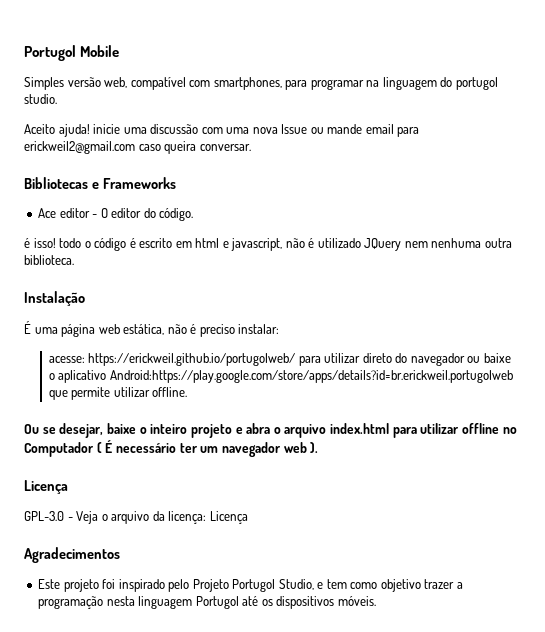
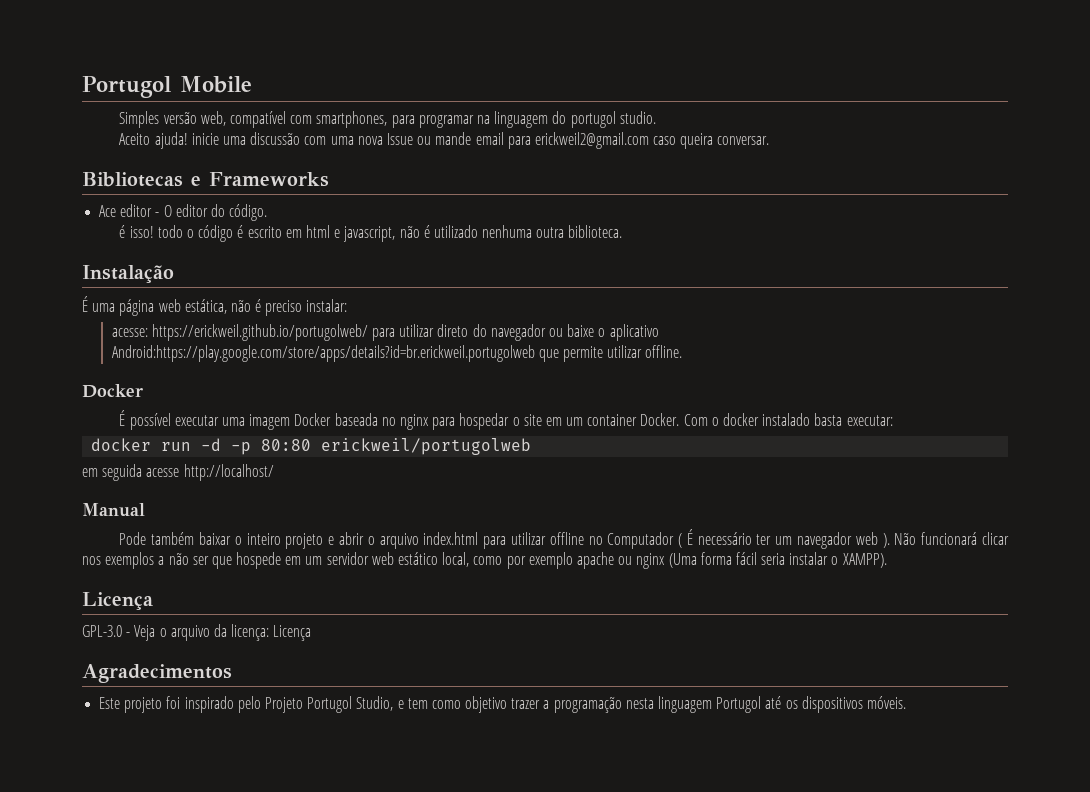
- é isso! todo o código é escrito em html e javascript, não é utilizado JQuery nem nenhuma outra biblioteca.
+ é isso! todo o código é escrito em html e javascript, não é utilizado nenhuma outra biblioteca.
  acesse: https://erickweil.github.io/portugolweb/ para utilizar direto do navegador ou baixe o aplicativo Android:https://play.google.com/store/apps/details?id=br.erickweil.portugolweb que permite utilizar offline.
- Ou se desejar, baixe o inteiro projeto e abra o arquivo index.html para utilizar offline no Computador ( É necessário ter um navegador web ).
+ Docker
+ É possível executar uma imagem Docker baseada no nginx para hospedar o site em um container Docker. Com o docker instalado basta executar:
+ docker run -d -p 80:80 erickweil/portugolweb
+ em seguida acesse http://localhost/
+ Manual
+ Pode também baixar o inteiro projeto e abrir o arquivo index.html para utilizar offline no Computador ( É necessário ter um navegador web ). Não funcionará clicar nos exemplos a não ser que hospede em um servidor web estático local, como por exemplo apache ou nginx (Uma forma fácil seria instalar o XAMPP).

